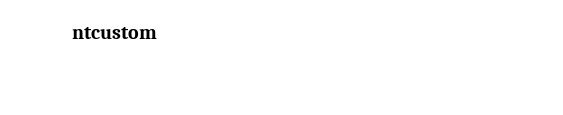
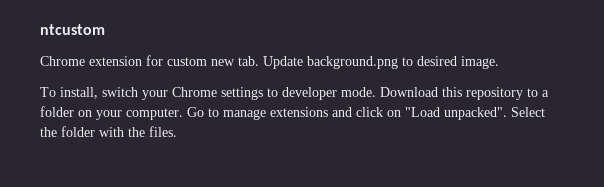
+ Chrome extension for custom new tab. Update background.png to desired image.
+ To install, switch your Chrome settings to developer mode. Download this repository to a folder on your computer. Go to manage extensions and click on "Load unpacked". Select the folder with the files.

